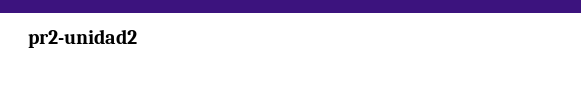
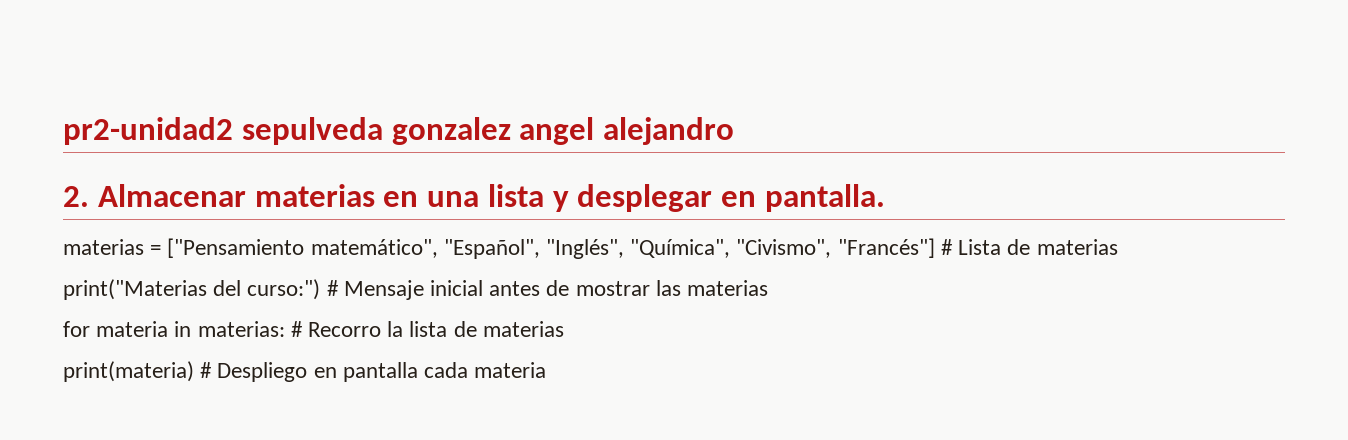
- pr2-unidad2
+ pr2-unidad2 sepulveda gonzalez angel alejandro
+ 2. Almacenar materias en una lista y desplegar en pantalla.
+ materias = ["Pensamiento matemático", "Español", "Inglés", "Química", "Civismo", "Francés"] # Lista de materias
+ print("Materias del curso:") # Mensaje inicial antes de mostrar las materias
+ for materia in materias: # Recorro la lista de materias
+ print(materia) # Despliego en pantalla cada materia

